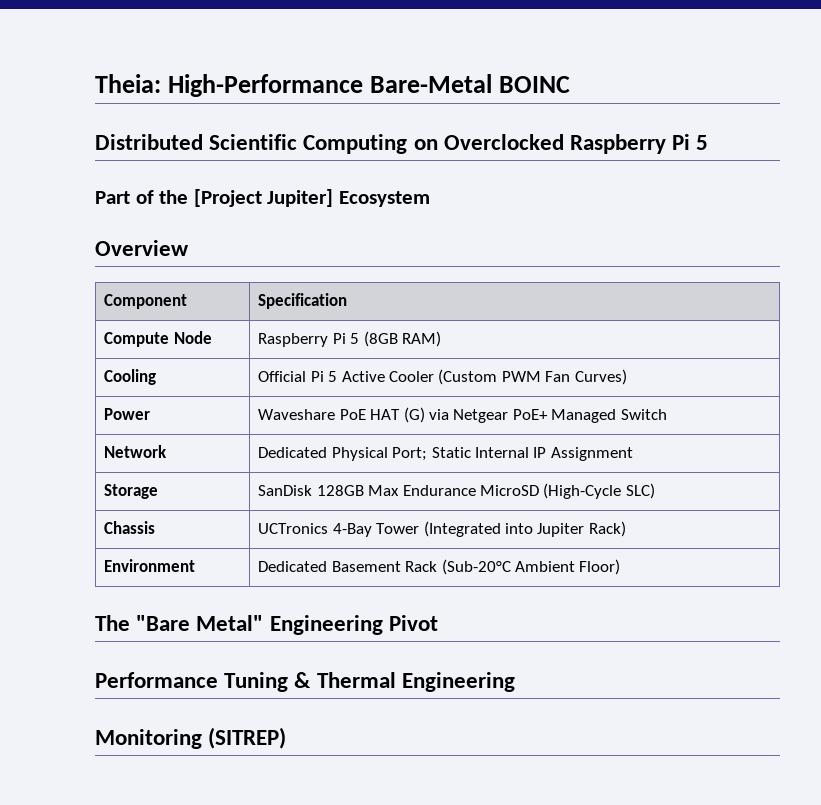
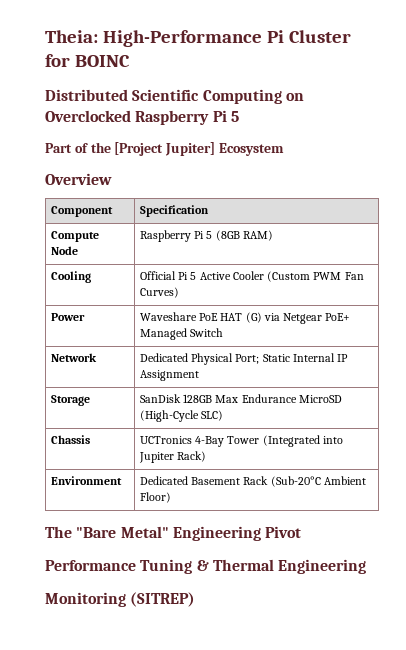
- Theia: High-Performance Bare-Metal BOINC
+ Theia: High-Performance Pi Cluster for BOINC

